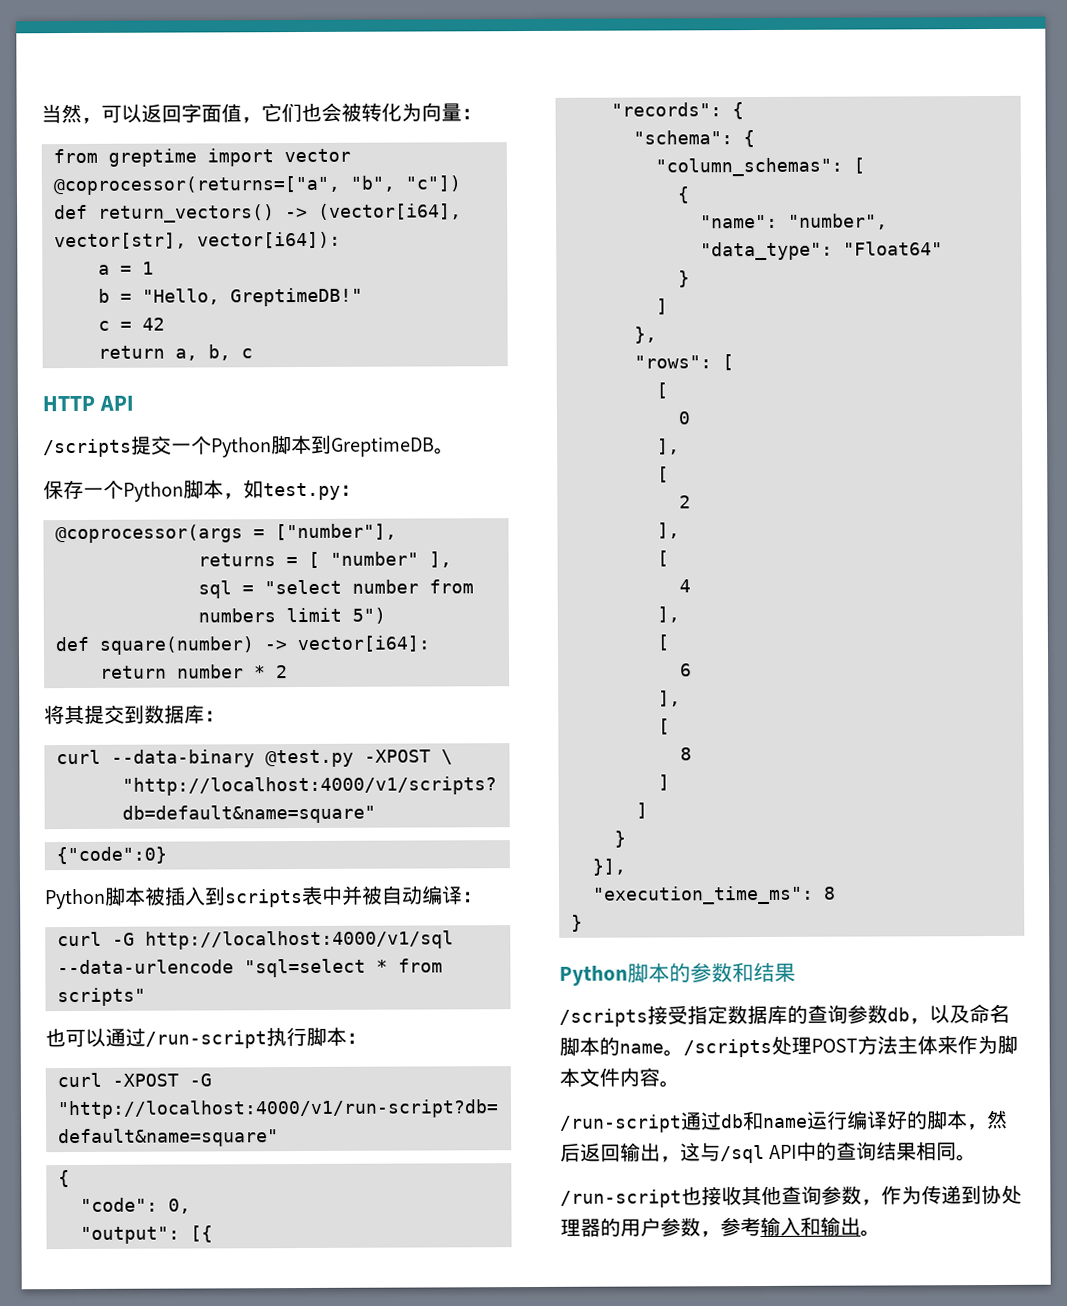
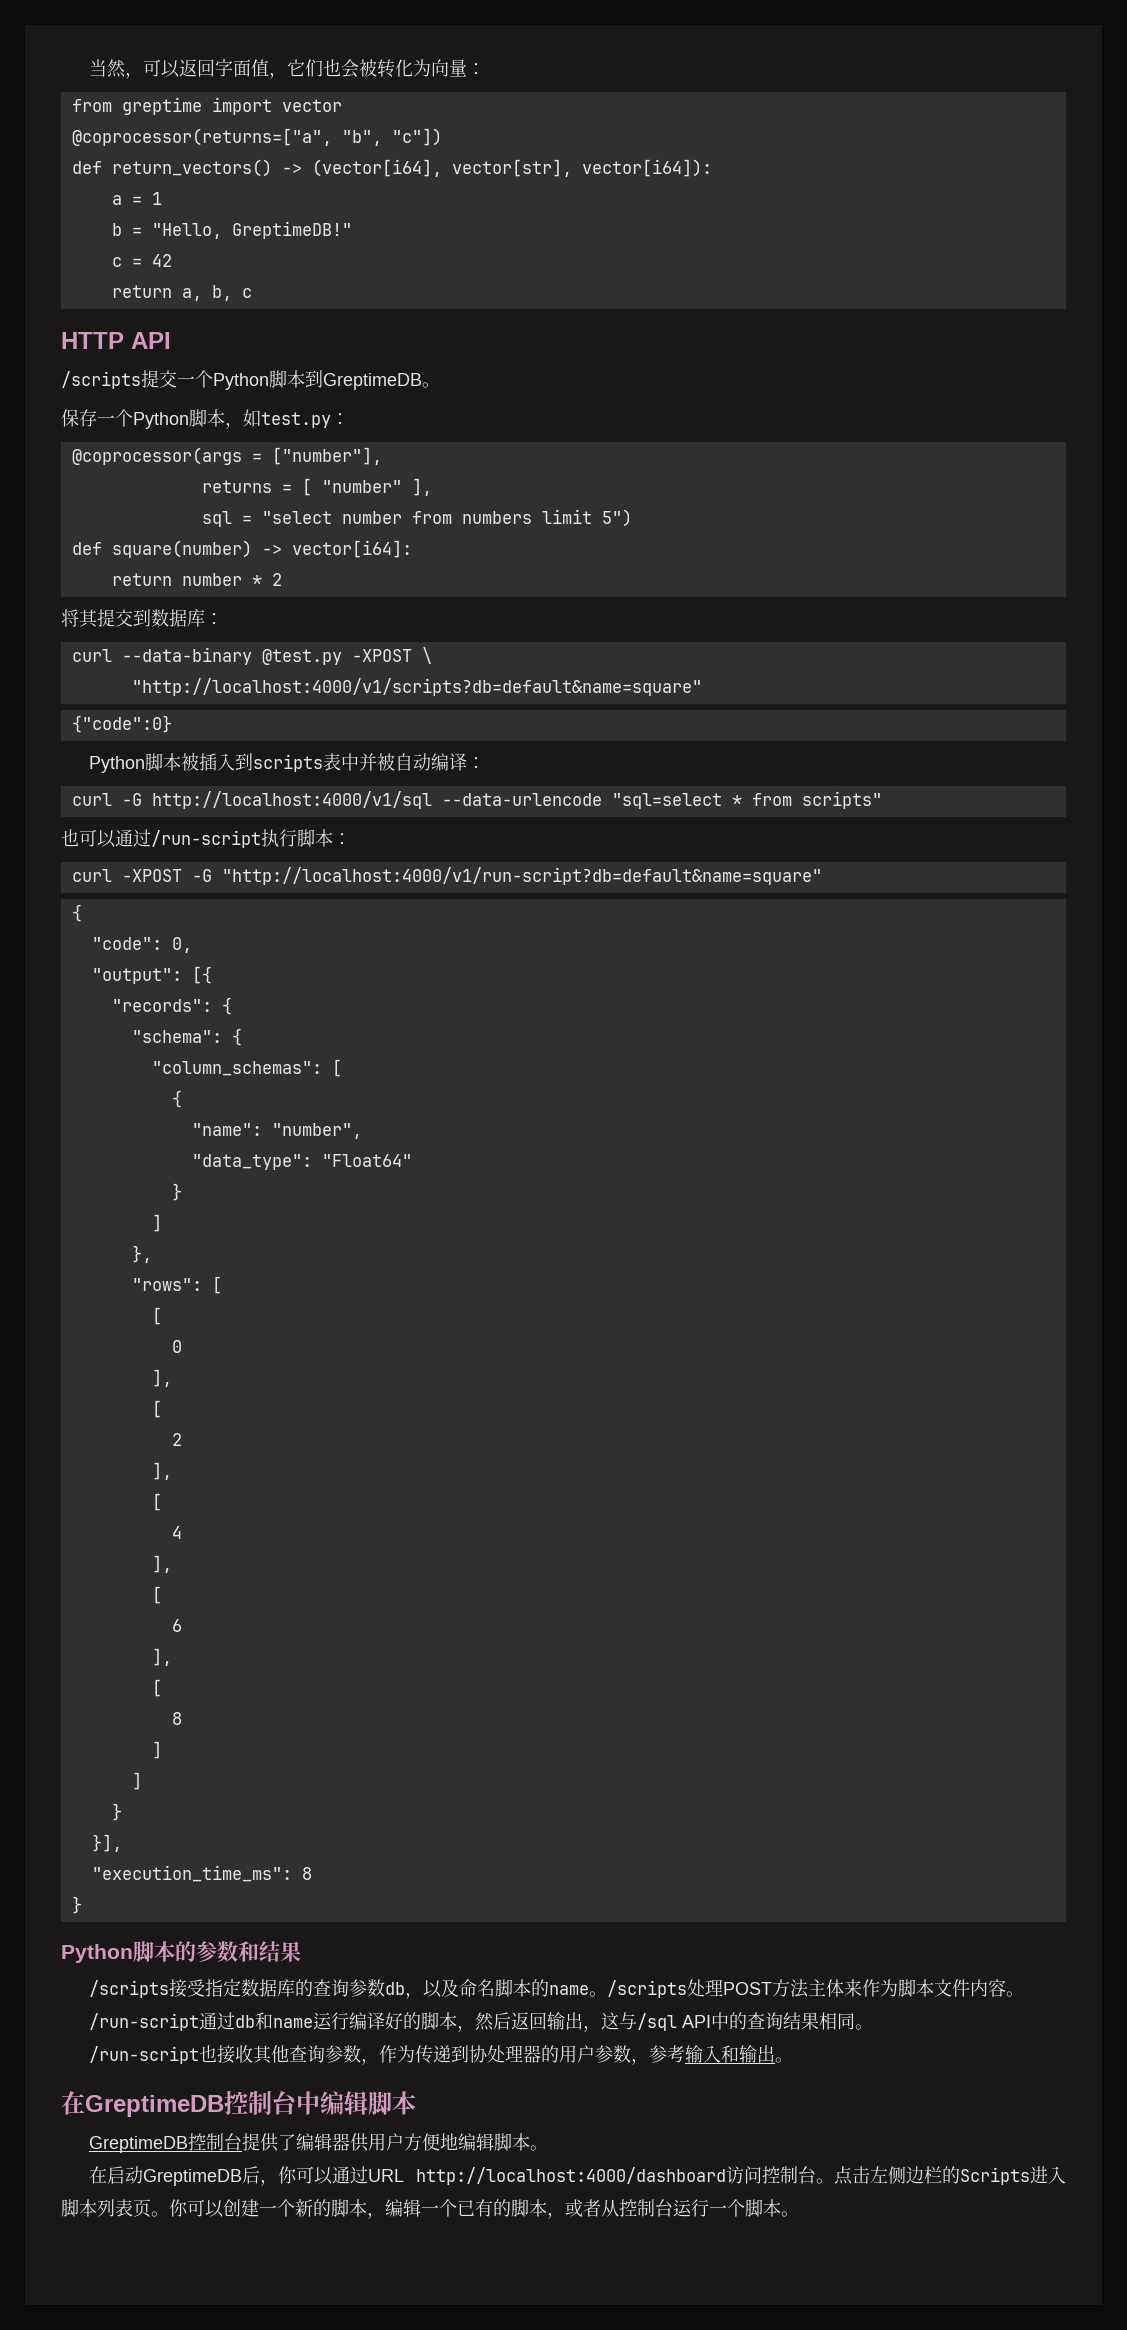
+ 在GreptimeDB控制台中编辑脚本
+ GreptimeDB控制台提供了编辑器供用户方便地编辑脚本。
+ 在启动GreptimeDB后，你可以通过URL http://localhost:4000/dashboard访问控制台。点击左侧边栏的Scripts进入脚本列表页。你可以创建一个新的脚本，编辑一个已有的脚本，或者从控制台运行一个脚本。

